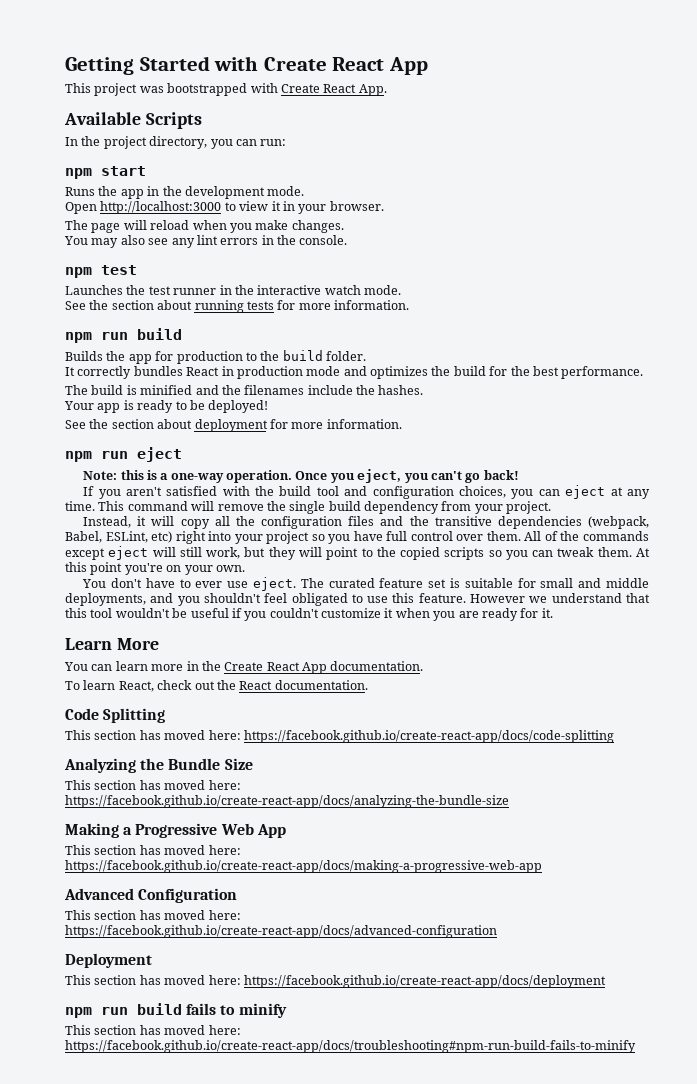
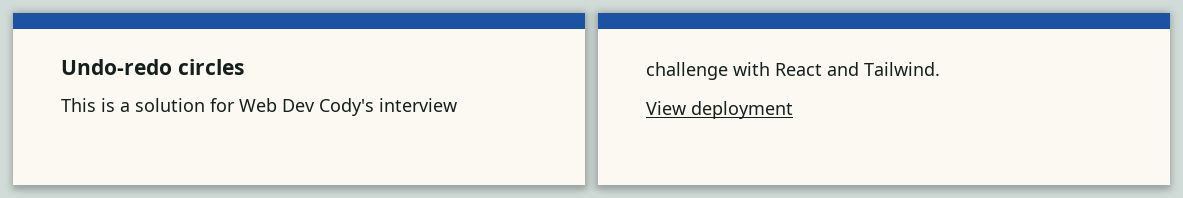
- Getting Started with Create React App
- This project was bootstrapped with Create React App.
- Available Scripts
- In the project directory, you can run:
- npm start
- Runs the app in the development mode.
- Open http://localhost:3000 to view it in your browser.
- The page will reload when you make changes.
- You may also see any lint errors in the console.
- npm test
- Launches the test runner in the interactive watch mode.
- See the section about running tests for more information.
- npm run build
- Builds the app for production to the build folder.
- It correctly bundles React in production mode and optimizes the build for the best performance.
- The build is minified and the filenames include the hashes.
- Your app is ready to be deployed!
- See the section about deployment for more information.
- npm run eject
- Note: this is a one-way operation. Once you eject, you can't go back!
- If you aren't satisfied with the build tool and configuration choices, you can eject at any time. This command will remove the single build dependency from your project.
- Instead, it will copy all the configuration files and the transitive dependencies (webpack, Babel, ESLint, etc) right into your project so you have full control over them. All of the commands except eject will still work, but they will point to the copied scripts so you can tweak them. At this point you're on your own.
- You don't have to ever use eject. The curated feature set is suitable for small and middle deployments, and you shouldn't feel obligated to use this feature. However we understand that this tool wouldn't be useful if you couldn't customize it when you are ready for it.
- Learn More
- You can learn more in the Create React App documentation.
- To learn React, check out the React documentation.
- Code Splitting
- This section has moved here: https://facebook.github.io/create-react-app/docs/code-splitting
- Analyzing the Bundle Size
- This section has moved here: https://facebook.github.io/create-react-app/docs/analyzing-the-bundle-size
- Making a Progressive Web App
- This section has moved here: https://facebook.github.io/create-react-app/docs/making-a-progressive-web-app
- Advanced Configuration
- This section has moved here: https://facebook.github.io/create-react-app/docs/advanced-configuration
- Deployment
- This section has moved here: https://facebook.github.io/create-react-app/docs/deployment
- npm run build fails to minify
- This section has moved here: https://facebook.github.io/create-react-app/docs/troubleshooting#npm-run-build-fails-to-minify
+ Undo-redo circles
+ This is a solution for Web Dev Cody's interview challenge with React and Tailwind.
+ View deployment

